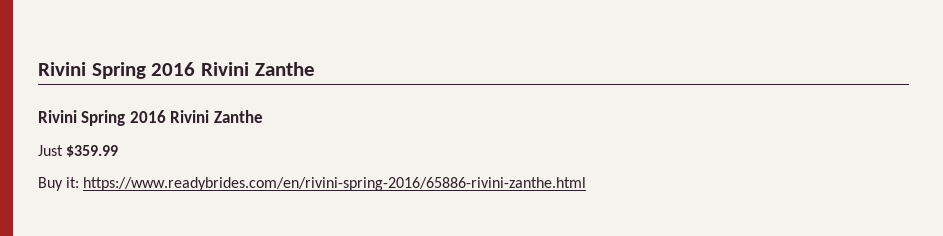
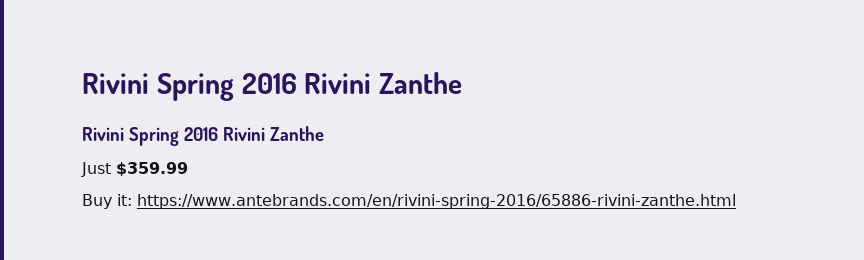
- Buy it: https://www.readybrides.com/en/rivini-spring-2016/65886-rivini-zanthe.html
+ Buy it: https://www.antebrands.com/en/rivini-spring-2016/65886-rivini-zanthe.html

